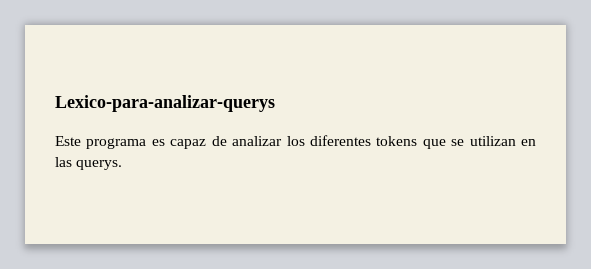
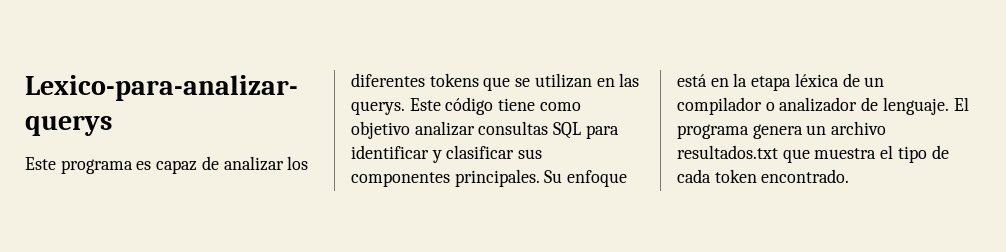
+ Este código tiene como objetivo analizar consultas SQL para identificar y clasificar sus componentes principales. Su enfoque está en la etapa léxica de un compilador o analizador de lenguaje. El programa genera un archivo resultados.txt que muestra el tipo de cada token encontrado.

